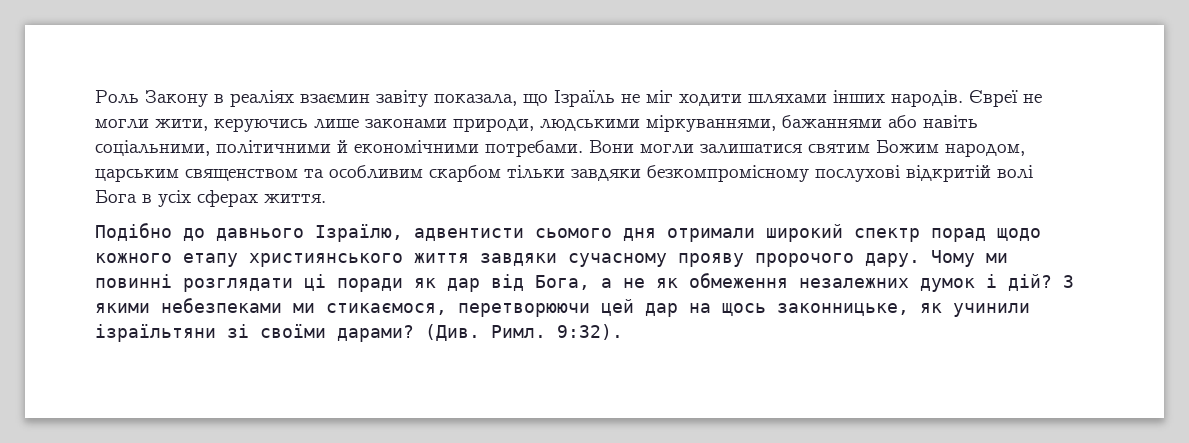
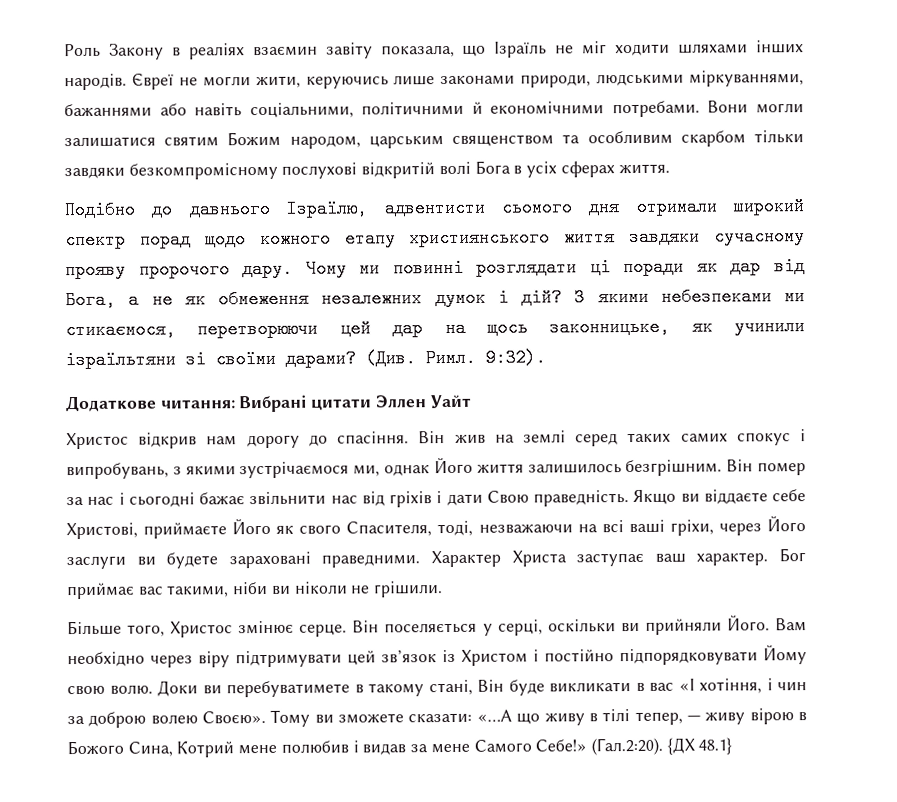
+ Додаткове читання: Вибрані цитати Эллен Уайт
+ Христос відкрив нам дорогу до спасіння. Він жив на землі серед таких самих спокус і випробувань, з якими зустрічаємося ми, однак Його життя залишилось безгрішним. Він помер за нас і сьогодні бажає звільнити нас від гріхів і дати Свою праведність. Якщо ви віддаєте себе Христові, приймаєте Його як свого Спасителя, тоді, незважаючи на всі ваші гріхи, через Його заслуги ви будете зараховані праведними. Характер Христа заступає ваш характер. Бог приймає вас такими, ніби ви ніколи не грішили.
+ Більше того, Христос змінює серце. Він поселяється у серці, оскільки ви прийняли Його. Вам необхідно через віру підтримувати цей зв’язок із Христом і постійно підпорядковувати Йому свою волю. Доки ви перебуватимете в такому стані, Він буде викликати в вас «І хотіння, і чин за доброю волею Своєю». Тому ви зможете сказати: «…А що живу в тілі тепер, — живу вірою в Божого Сина, Котрий мене полюбив і видав за мене Самого Себе!» (Гал.2:20). {ДХ 48.1}

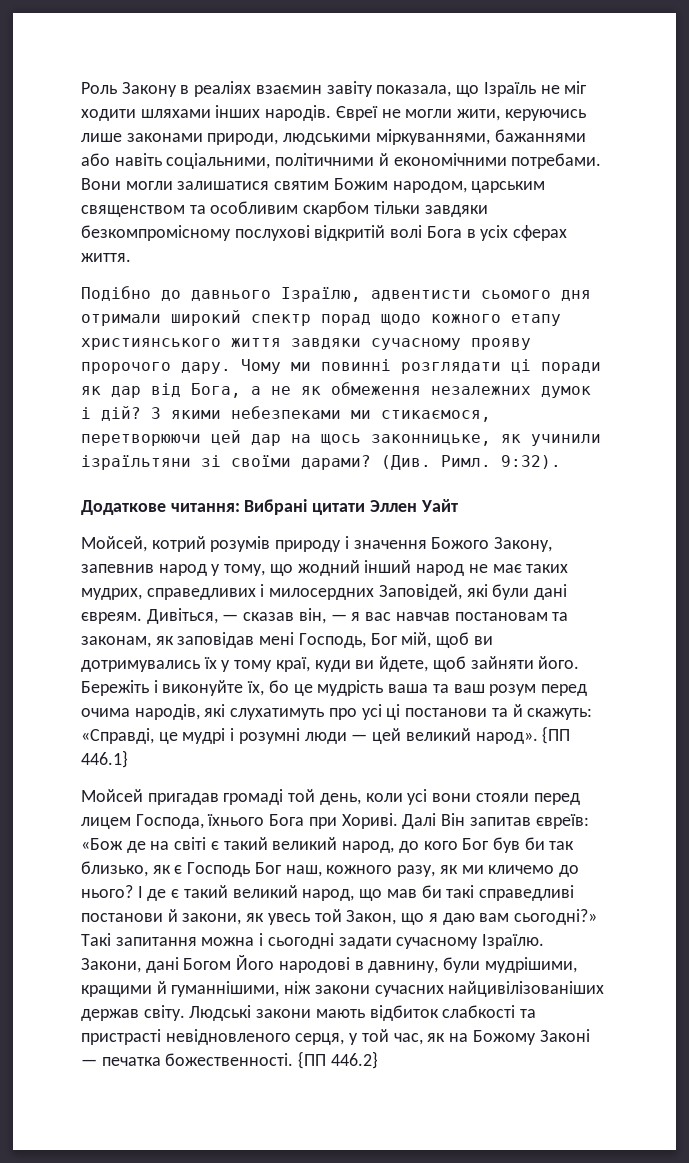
- Христос відкрив нам дорогу до спасіння. Він жив на землі серед таких самих спокус і випробувань, з якими зустрічаємося ми, однак Його життя залишилось безгрішним. Він помер за нас і сьогодні бажає звільнити нас від гріхів і дати Свою праведність. Якщо ви віддаєте себе Христові, приймаєте Його як свого Спасителя, тоді, незважаючи на всі ваші гріхи, через Його заслуги ви будете зараховані праведними. Характер Христа заступає ваш характер. Бог приймає вас такими, ніби ви ніколи не грішили.
- Більше того, Христос змінює серце. Він поселяється у серці, оскільки ви прийняли Його. Вам необхідно через віру підтримувати цей зв’язок із Христом і постійно підпорядковувати Йому свою волю. Доки ви перебуватимете в такому стані, Він буде викликати в вас «І хотіння, і чин за доброю волею Своєю». Тому ви зможете сказати: «…А що живу в тілі тепер, — живу вірою в Божого Сина, Котрий мене полюбив і видав за мене Самого Себе!» (Гал.2:20). {ДХ 48.1}
+ Мойсей, котрий розумів природу і значення Божого Закону, запевнив народ у тому, що жодний інший народ не має таких мудрих, справедливих і милосердних Заповідей, які були дані євреям. Дивіться, — сказав він, — я вас навчав постановам та законам, як заповідав мені Господь, Бог мій, щоб ви дотримувались їх у тому краї, куди ви йдете, щоб зайняти його. Бережіть і виконуйте їх, бо це мудрість ваша та ваш розум перед очима народів, які слухатимуть про усі ці постанови та й скажуть: «Справді, це мудрі і розумні люди — цей великий народ». {ПП 446.1}
+ Мойсей пригадав громаді той день, коли усі вони стояли перед лицем Господа, їхнього Бога при Хориві. Далі Він запитав євреїв: «Бож де на світі є такий великий народ, до кого Бог був би так близько, як є Господь Бог наш, кожного разу, як ми кличемо до нього? І де є такий великий народ, що мав би такі справедливі постанови й закони, як увесь той Закон, що я даю вам сьогодні?» Такі запитання можна і сьогодні задати сучасному Ізраїлю. Закони, дані Богом Його народові в давнину, були мудрішими, кращими й гуманнішими, ніж закони сучасних найцивілізованіших держав світу. Людські закони мають відбиток слабкості та пристрасті невідновленого серця, у той час, як на Божому Законі — печатка божественності. {ПП 446.2}

